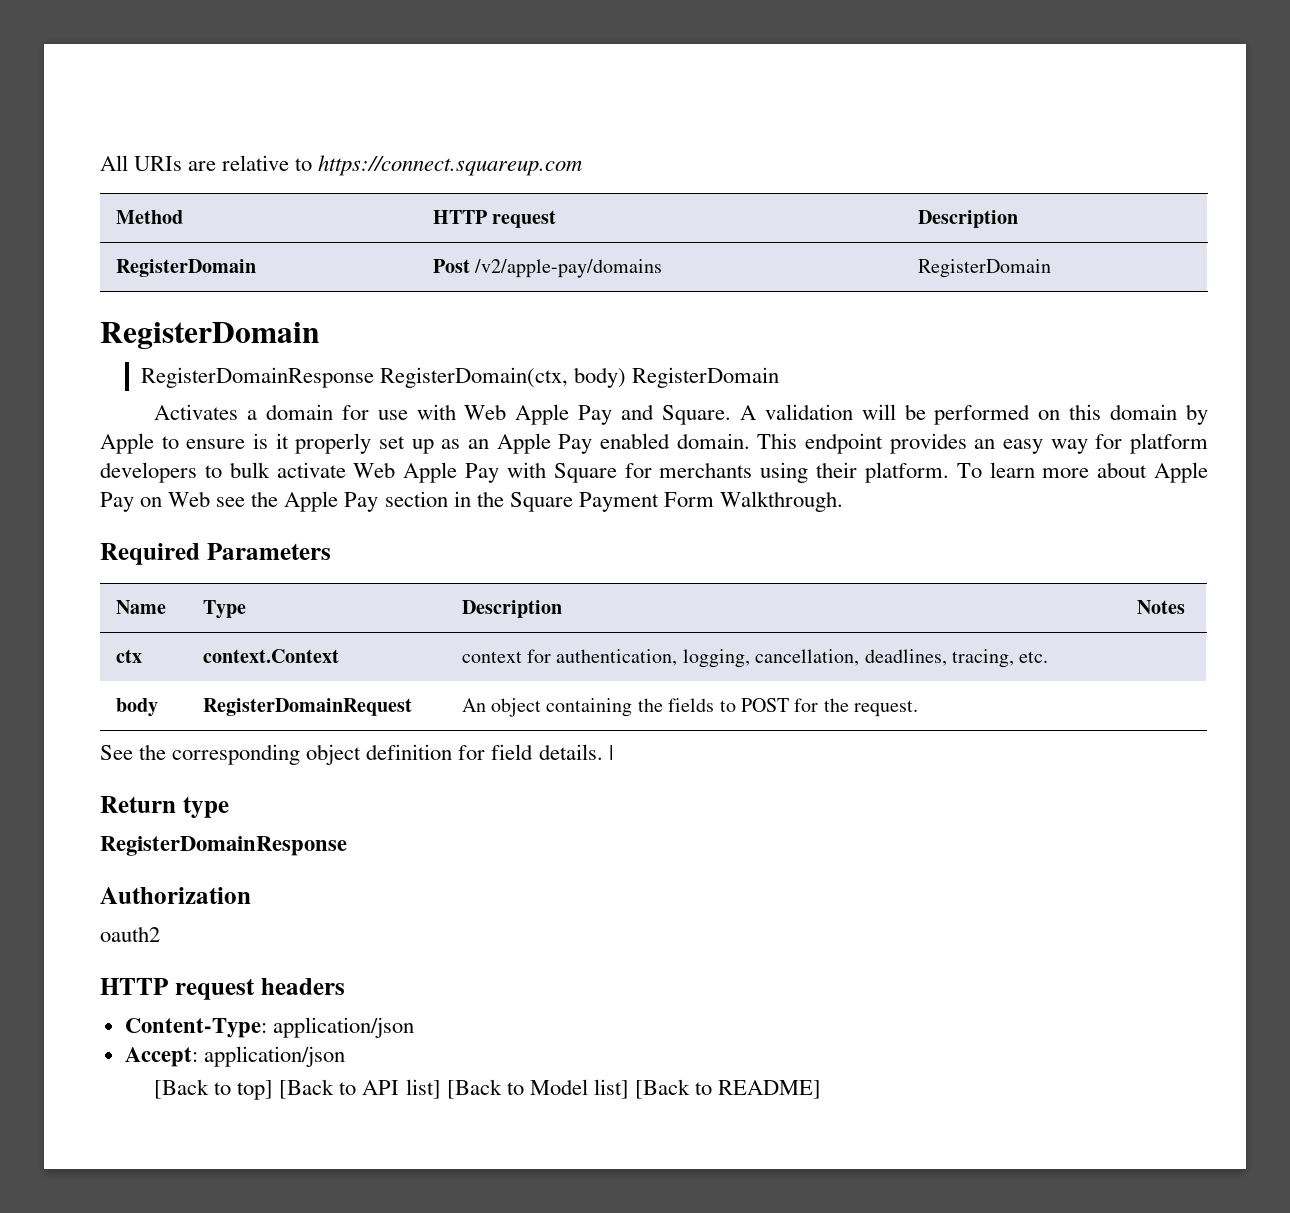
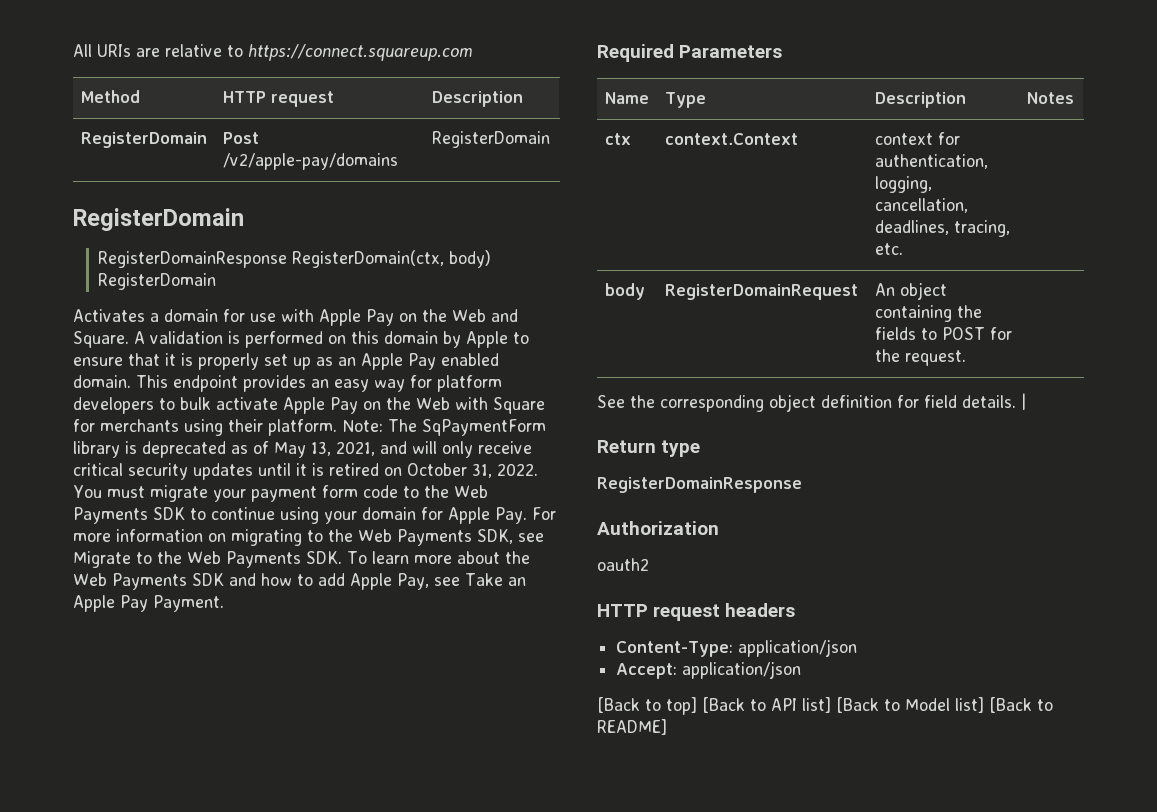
- Activates a domain for use with Web Apple Pay and Square.
+ Activates a domain for use with Apple Pay on the Web and Square.
- A validation will be performed on this domain by Apple to ensure is it properly set up as an Apple Pay enabled domain.
+ A validation is performed on this domain by Apple to ensure that it is properly set up as an Apple Pay enabled domain.
- This endpoint provides an easy way for platform developers to bulk activate Web Apple Pay with Square for merchants using their platform.
+ This endpoint provides an easy way for platform developers to bulk activate Apple Pay on the Web with Square for merchants using their platform.
- To learn more about Apple Pay on Web see the Apple Pay section in the Square Payment Form Walkthrough.
+ Note: The SqPaymentForm library is deprecated as of May 13, 2021, and will only receive critical security updates until it is retired on October 31, 2022. You must migrate your payment form code to the Web Payments SDK to continue using your domain for Apple Pay. For more information on migrating to the Web Payments SDK, see Migrate to the Web Payments SDK. To learn more about the Web Payments SDK and how to add Apple Pay, see Take an Apple Pay Payment.

